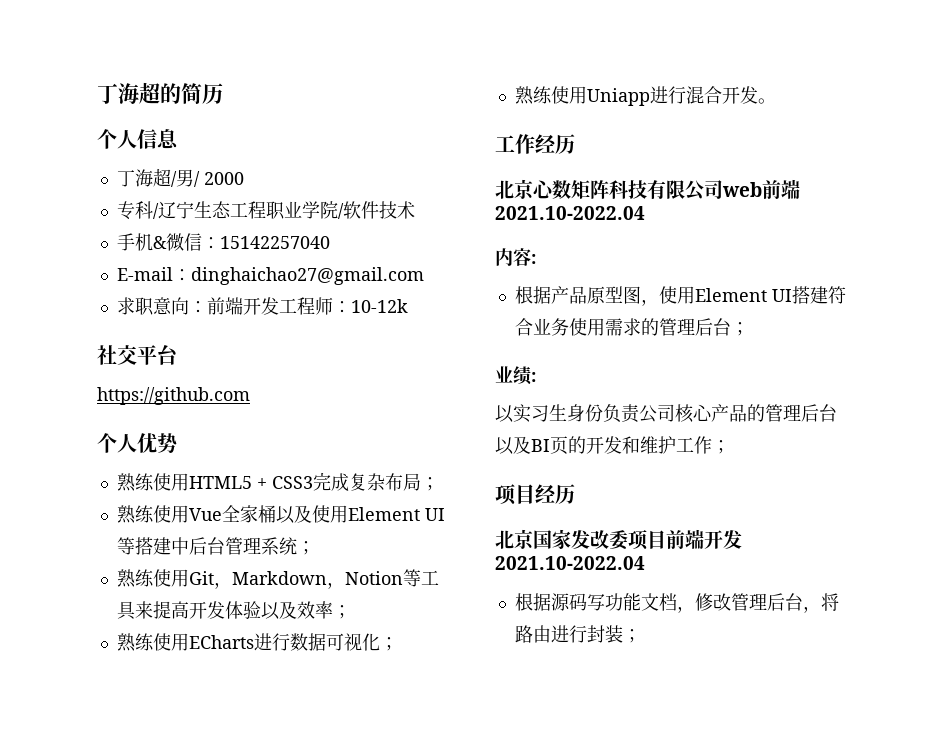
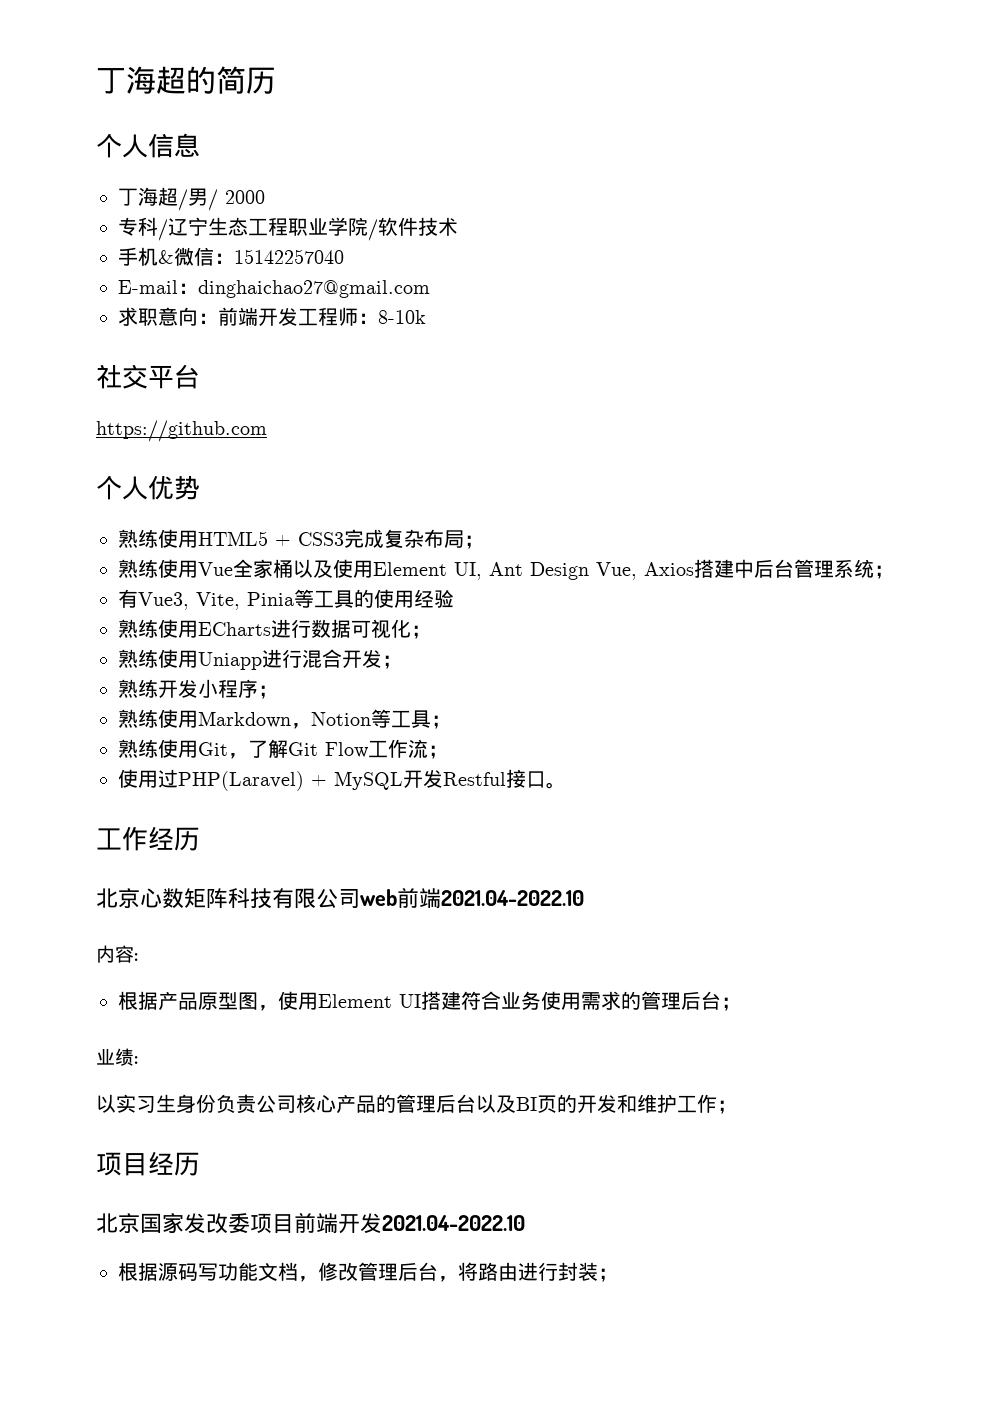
- 求职意向：前端开发工程师：10-12k
+ 求职意向：前端开发工程师：8-10k
- 熟练使用Vue全家桶以及使用Element UI等搭建中后台管理系统；
+ 熟练使用Vue全家桶以及使用Element UI, Ant Design Vue, Axios搭建中后台管理系统；
- 熟练使用Git，Markdown，Notion等工具来提高开发体验以及效率；
+ 有Vue3, Vite, Pinia等工具的使用经验
- 熟练使用Uniapp进行混合开发。
+ 熟练使用Uniapp进行混合开发；
+ 熟练开发小程序；
+ 熟练使用Markdown，Notion等工具；
+ 熟练使用Git，了解Git Flow工作流；
+ 使用过PHP(Laravel) + MySQL开发Restful接口。
- 北京心数矩阵科技有限公司web前端2021.10-2022.04
+ 北京心数矩阵科技有限公司web前端2021.04-2022.10
- 北京国家发改委项目前端开发2021.10-2022.04
+ 北京国家发改委项目前端开发2021.04-2022.10

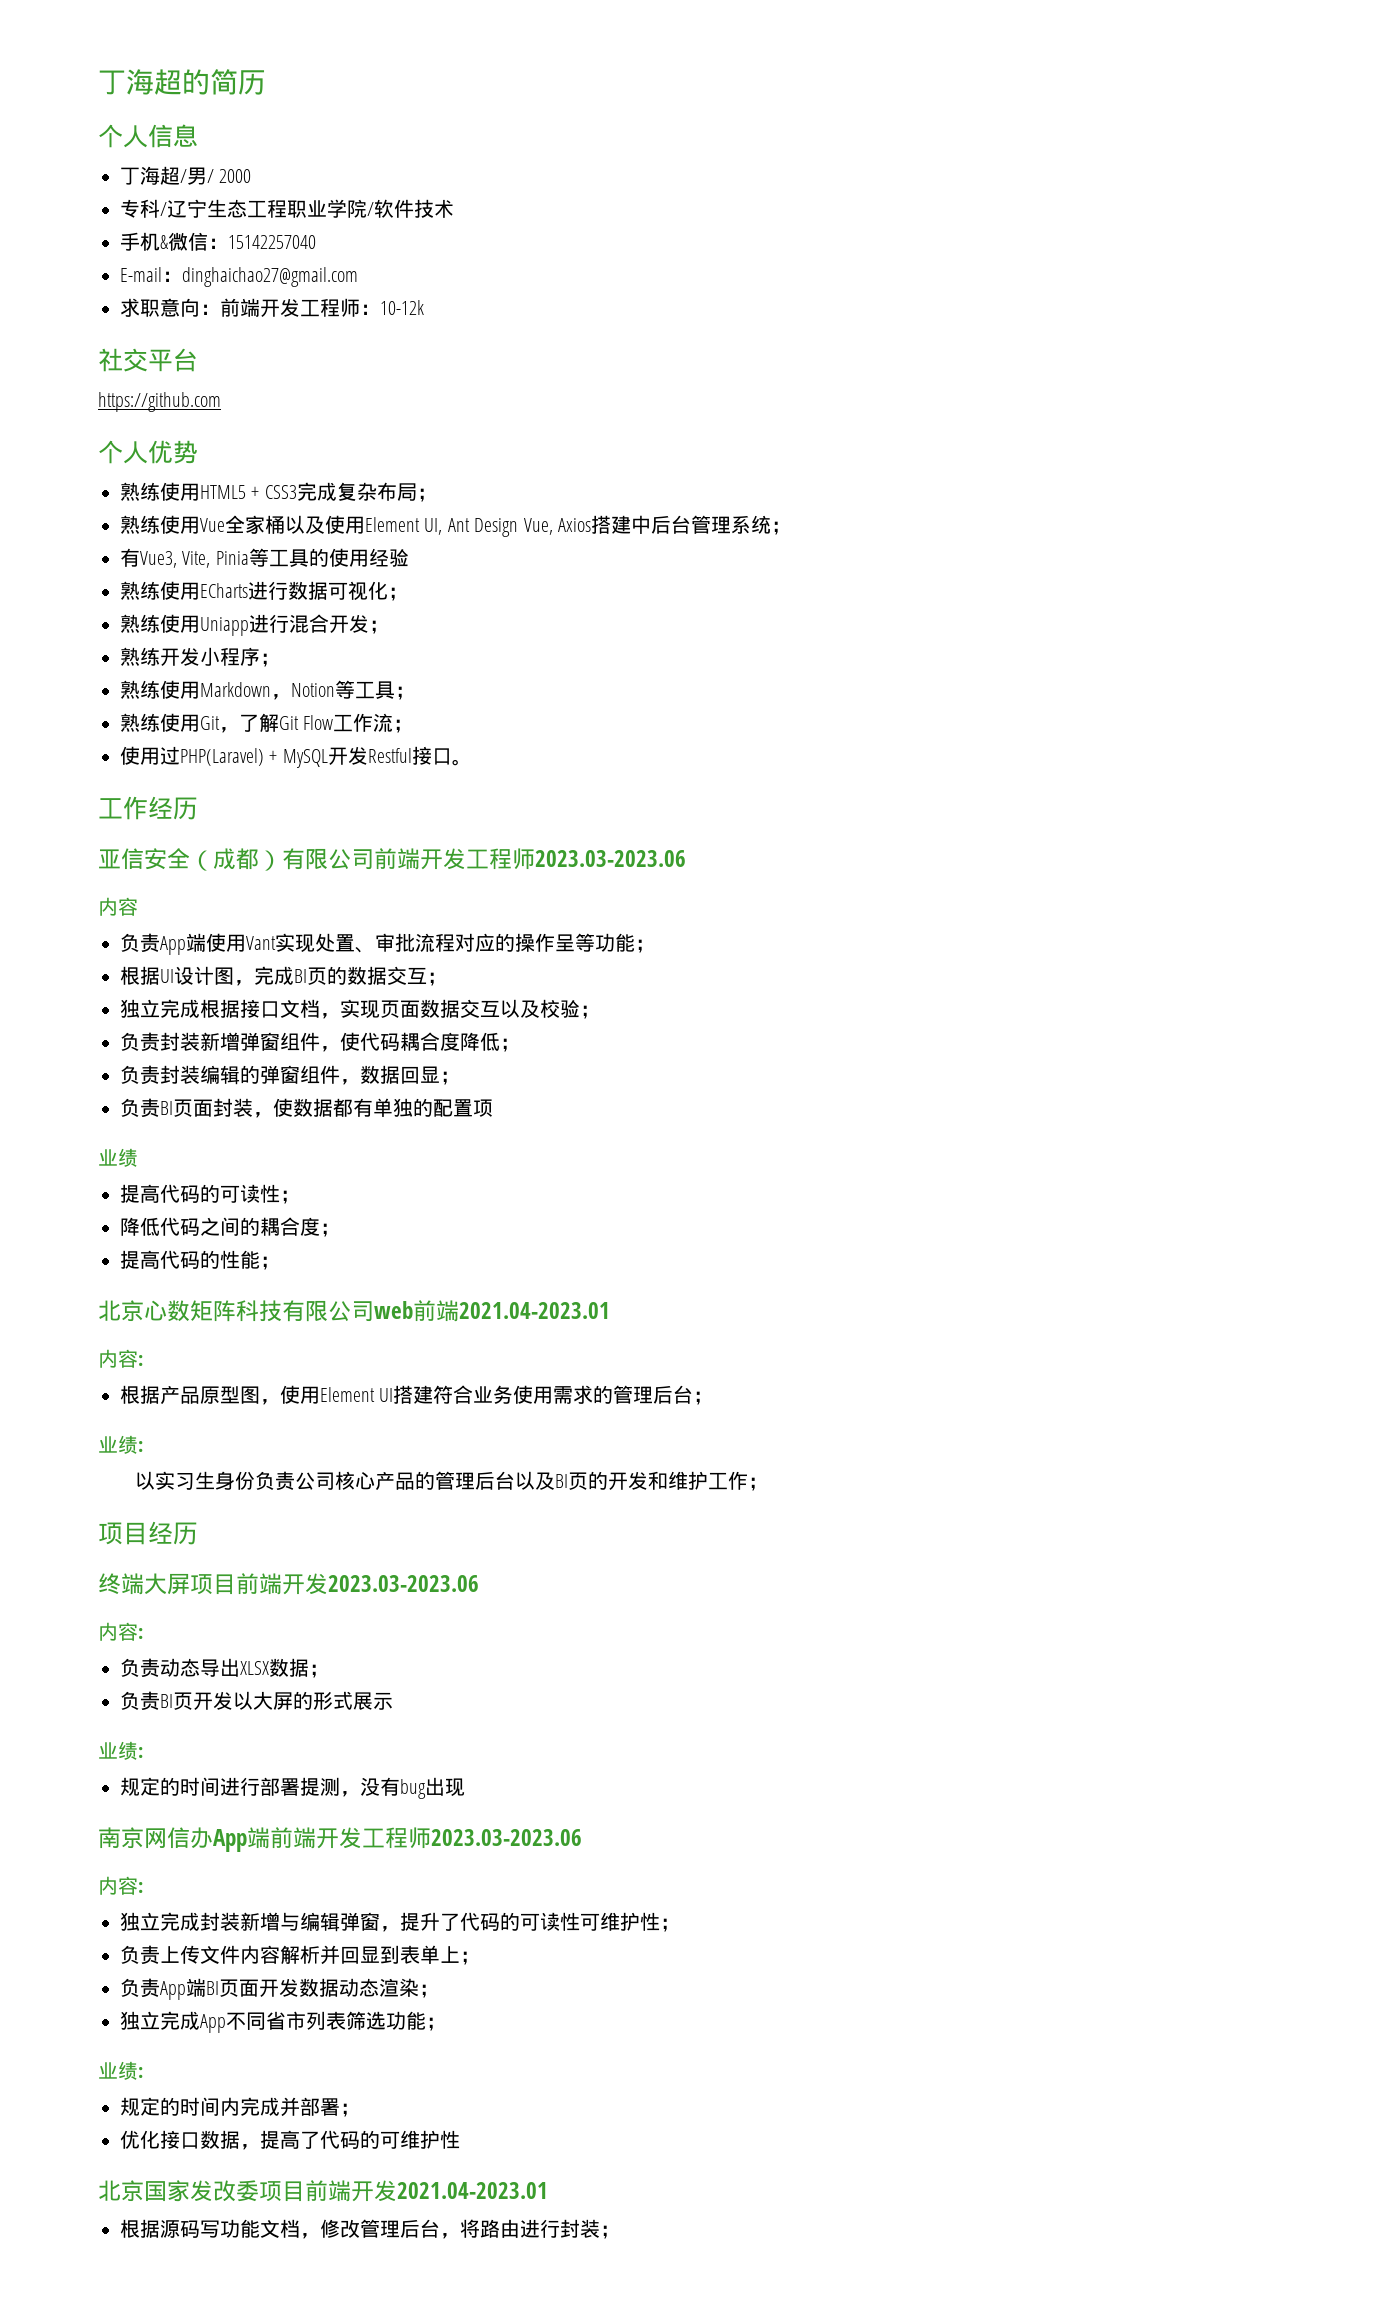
- 求职意向：前端开发工程师：8-10k
+ 求职意向：前端开发工程师：10-12k
+ 亚信安全（成都）有限公司前端开发工程师2023.03-2023.06
+ 内容
+ 负责App端使用Vant实现处置、审批流程对应的操作呈等功能；
+ 根据UI设计图，完成BI页的数据交互；
+ 独立完成根据接口文档，实现页面数据交互以及校验；
+ 负责封装新增弹窗组件，使代码耦合度降低；
+ 负责封装编辑的弹窗组件，数据回显；
+ 负责BI页面封装，使数据都有单独的配置项
+ 业绩
+ 提高代码的可读性；
+ 降低代码之间的耦合度；
+ 提高代码的性能；
- 北京心数矩阵科技有限公司web前端2021.04-2022.10
+ 北京心数矩阵科技有限公司web前端2021.04-2023.01
+ 终端大屏项目前端开发2023.03-2023.06
+ 内容:
+ 负责动态导出XLSX数据；
+ 负责BI页开发以大屏的形式展示
+ 业绩:
+ 规定的时间进行部署提测，没有bug出现
+ 南京网信办App端前端开发工程师2023.03-2023.06
+ 内容:
+ 独立完成封装新增与编辑弹窗，提升了代码的可读性可维护性；
+ 负责上传文件内容解析并回显到表单上；
+ 负责App端BI页面开发数据动态渲染；
+ 独立完成App不同省市列表筛选功能；
+ 业绩:
+ 规定的时间内完成并部署；
+ 优化接口数据，提高了代码的可维护性
- 北京国家发改委项目前端开发2021.04-2022.10
+ 北京国家发改委项目前端开发2021.04-2023.01

